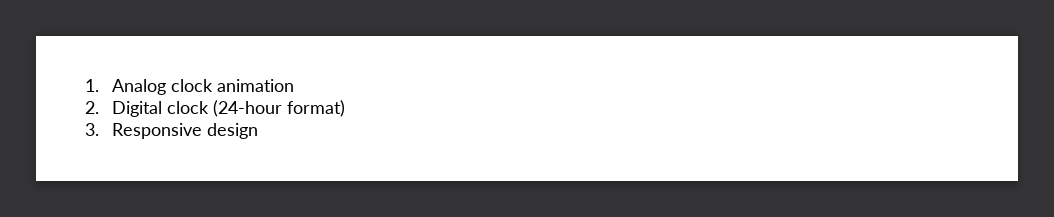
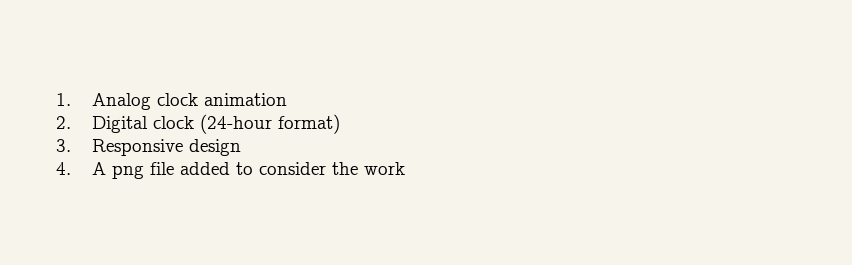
+ 4. A png file added to consider the work

